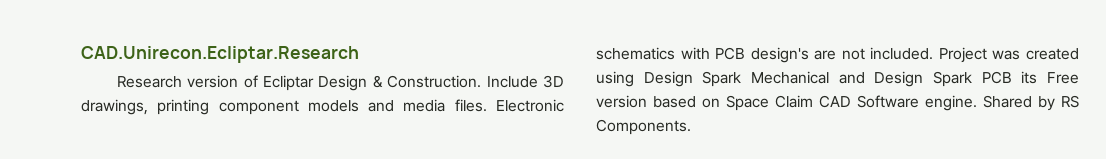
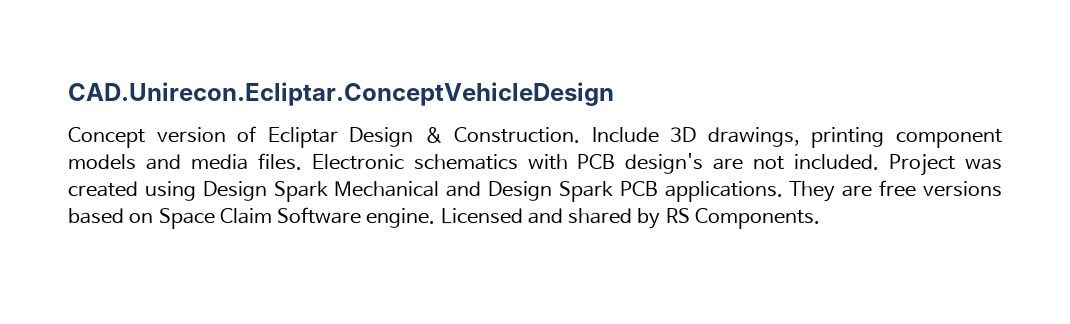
- CAD.Unirecon.Ecliptar.Research
- Research version of Ecliptar Design & Construction.
+ CAD.Unirecon.Ecliptar.ConceptVehicleDesign
+ Concept version of Ecliptar Design & Construction.
- Project was created using Design Spark Mechanical and Design Spark PCB its Free version based on Space Claim CAD Software engine.
+ Project was created using Design Spark Mechanical and Design Spark PCB applications. They are free versions based on Space Claim Software engine.
- Shared by RS Components.
+ Licensed and shared by RS Components.

